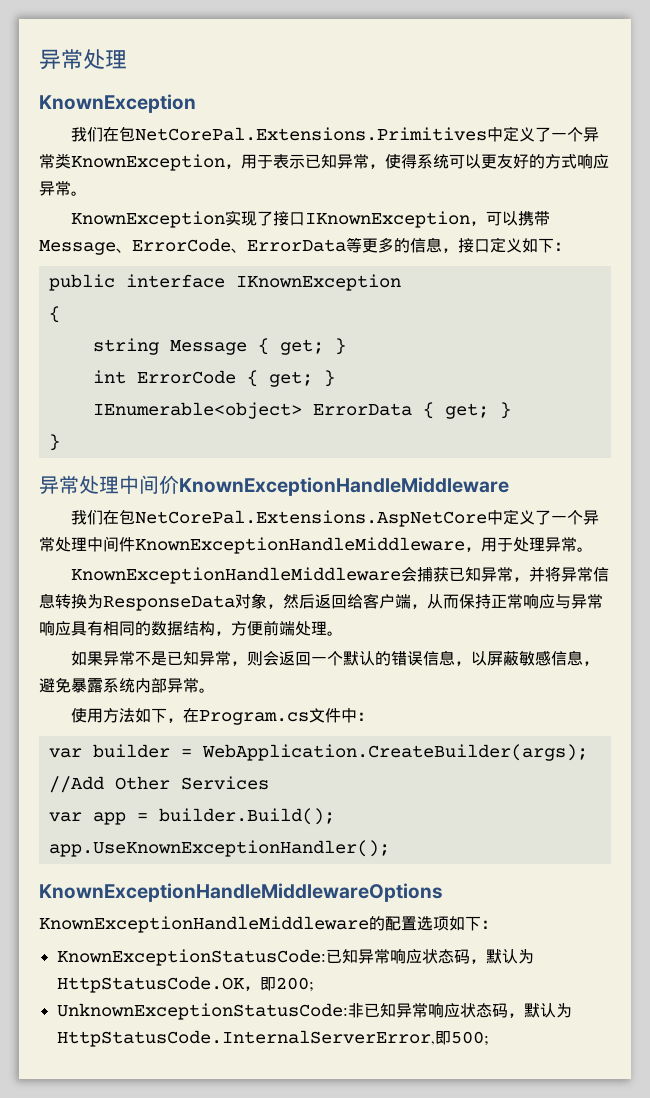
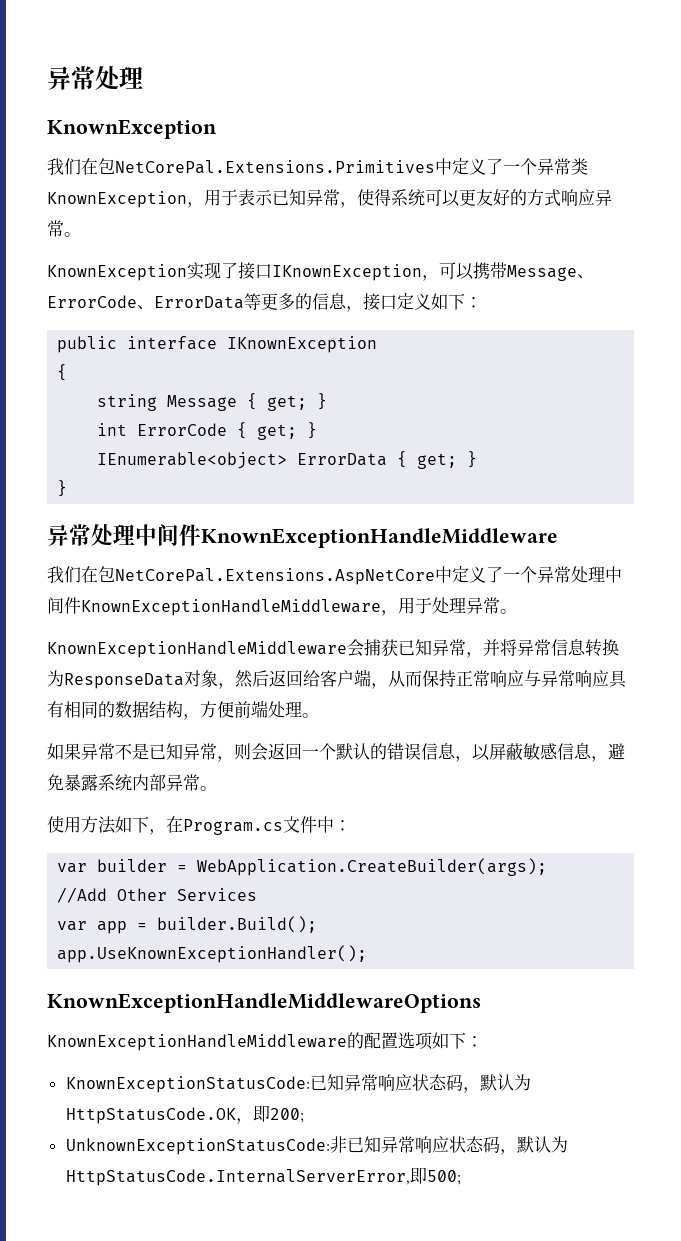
  IEnumerable<object> ErrorData { get; }
  }
- 异常处理中间价KnownExceptionHandleMiddleware
+ 异常处理中间件KnownExceptionHandleMiddleware

